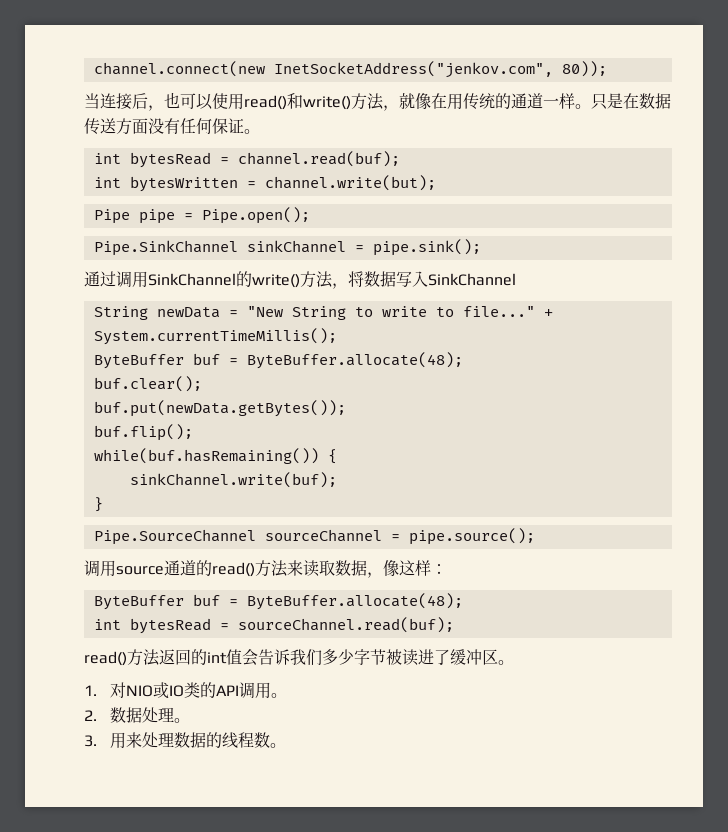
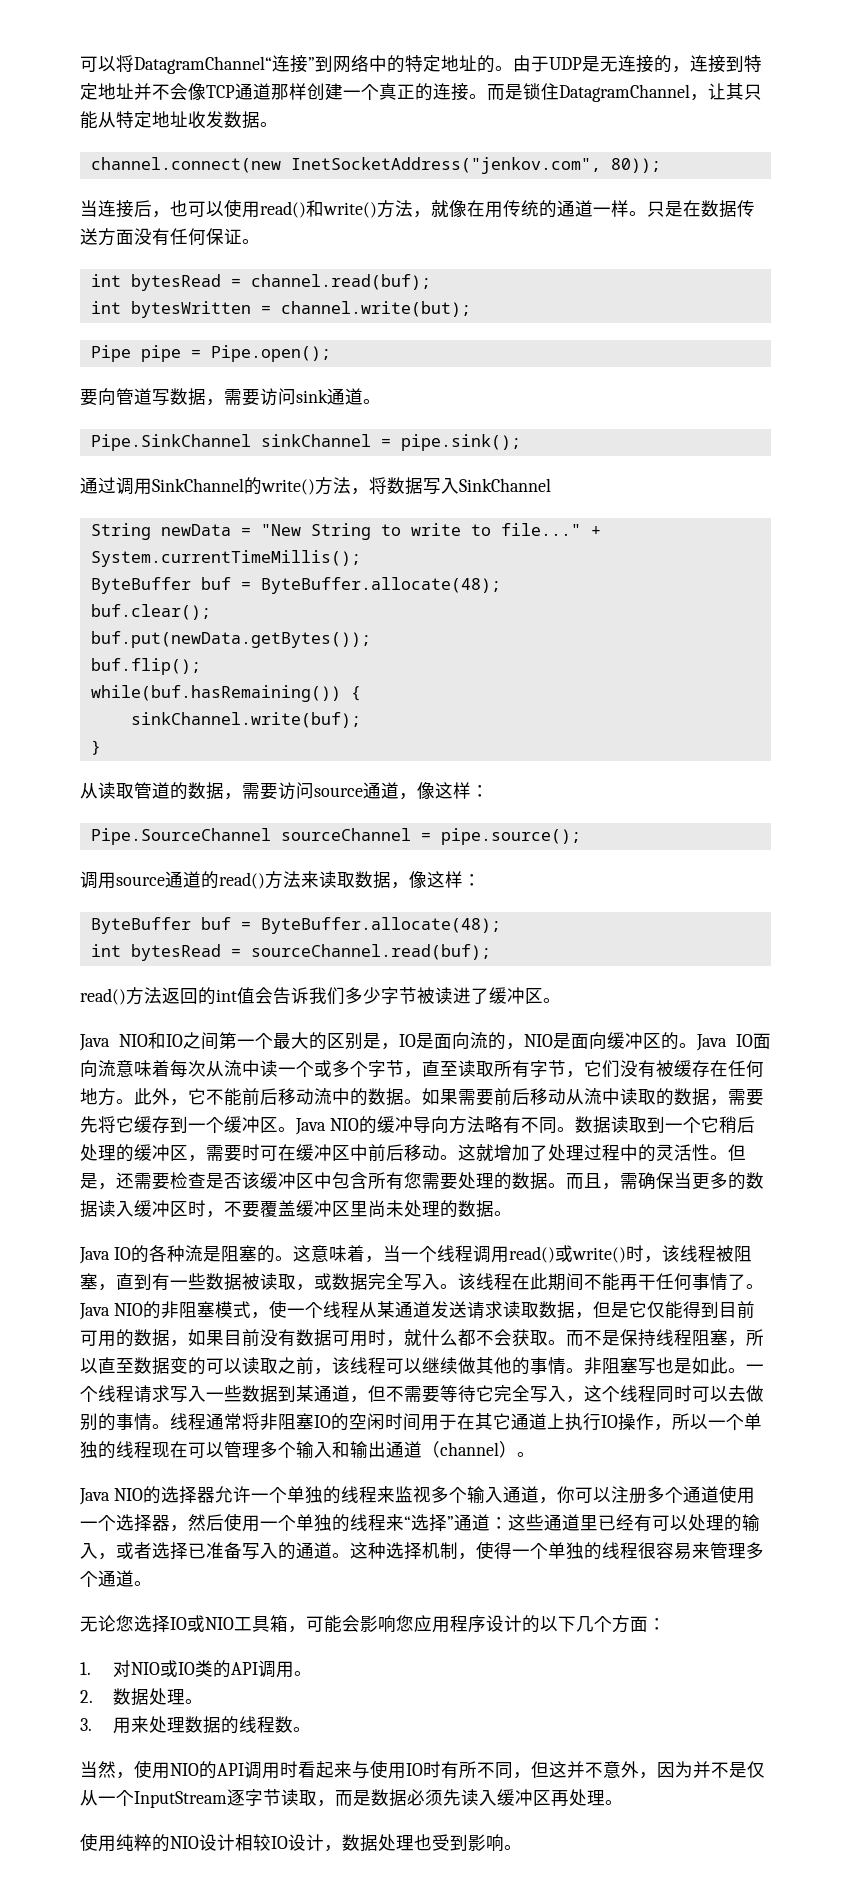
+ 可以将DatagramChannel“连接”到网络中的特定地址的。由于UDP是无连接的，连接到特定地址并不会像TCP通道那样创建一个真正的连接。而是锁住DatagramChannel，让其只能从特定地址收发数据。
+ 要向管道写数据，需要访问sink通道。
+ 从读取管道的数据，需要访问source通道，像这样：
+ Java NIO和IO之间第一个最大的区别是，IO是面向流的，NIO是面向缓冲区的。Java IO面向流意味着每次从流中读一个或多个字节，直至读取所有字节，它们没有被缓存在任何地方。此外，它不能前后移动流中的数据。如果需要前后移动从流中读取的数据，需要先将它缓存到一个缓冲区。Java NIO的缓冲导向方法略有不同。数据读取到一个它稍后处理的缓冲区，需要时可在缓冲区中前后移动。这就增加了处理过程中的灵活性。但是，还需要检查是否该缓冲区中包含所有您需要处理的数据。而且，需确保当更多的数据读入缓冲区时，不要覆盖缓冲区里尚未处理的数据。
+ Java IO的各种流是阻塞的。这意味着，当一个线程调用read()或write()时，该线程被阻塞，直到有一些数据被读取，或数据完全写入。该线程在此期间不能再干任何事情了。Java NIO的非阻塞模式，使一个线程从某通道发送请求读取数据，但是它仅能得到目前可用的数据，如果目前没有数据可用时，就什么都不会获取。而不是保持线程阻塞，所以直至数据变的可以读取之前，该线程可以继续做其他的事情。非阻塞写也是如此。一个线程请求写入一些数据到某通道，但不需要等待它完全写入，这个线程同时可以去做别的事情。线程通常将非阻塞IO的空闲时间用于在其它通道上执行IO操作，所以一个单独的线程现在可以管理多个输入和输出通道（channel）。
+ Java NIO的选择器允许一个单独的线程来监视多个输入通道，你可以注册多个通道使用一个选择器，然后使用一个单独的线程来“选择”通道：这些通道里已经有可以处理的输入，或者选择已准备写入的通道。这种选择机制，使得一个单独的线程很容易来管理多个通道。
+ 无论您选择IO或NIO工具箱，可能会影响您应用程序设计的以下几个方面：
+ 当然，使用NIO的API调用时看起来与使用IO时有所不同，但这并不意外，因为并不是仅从一个InputStream逐字节读取，而是数据必须先读入缓冲区再处理。
+ 使用纯粹的NIO设计相较IO设计，数据处理也受到影响。

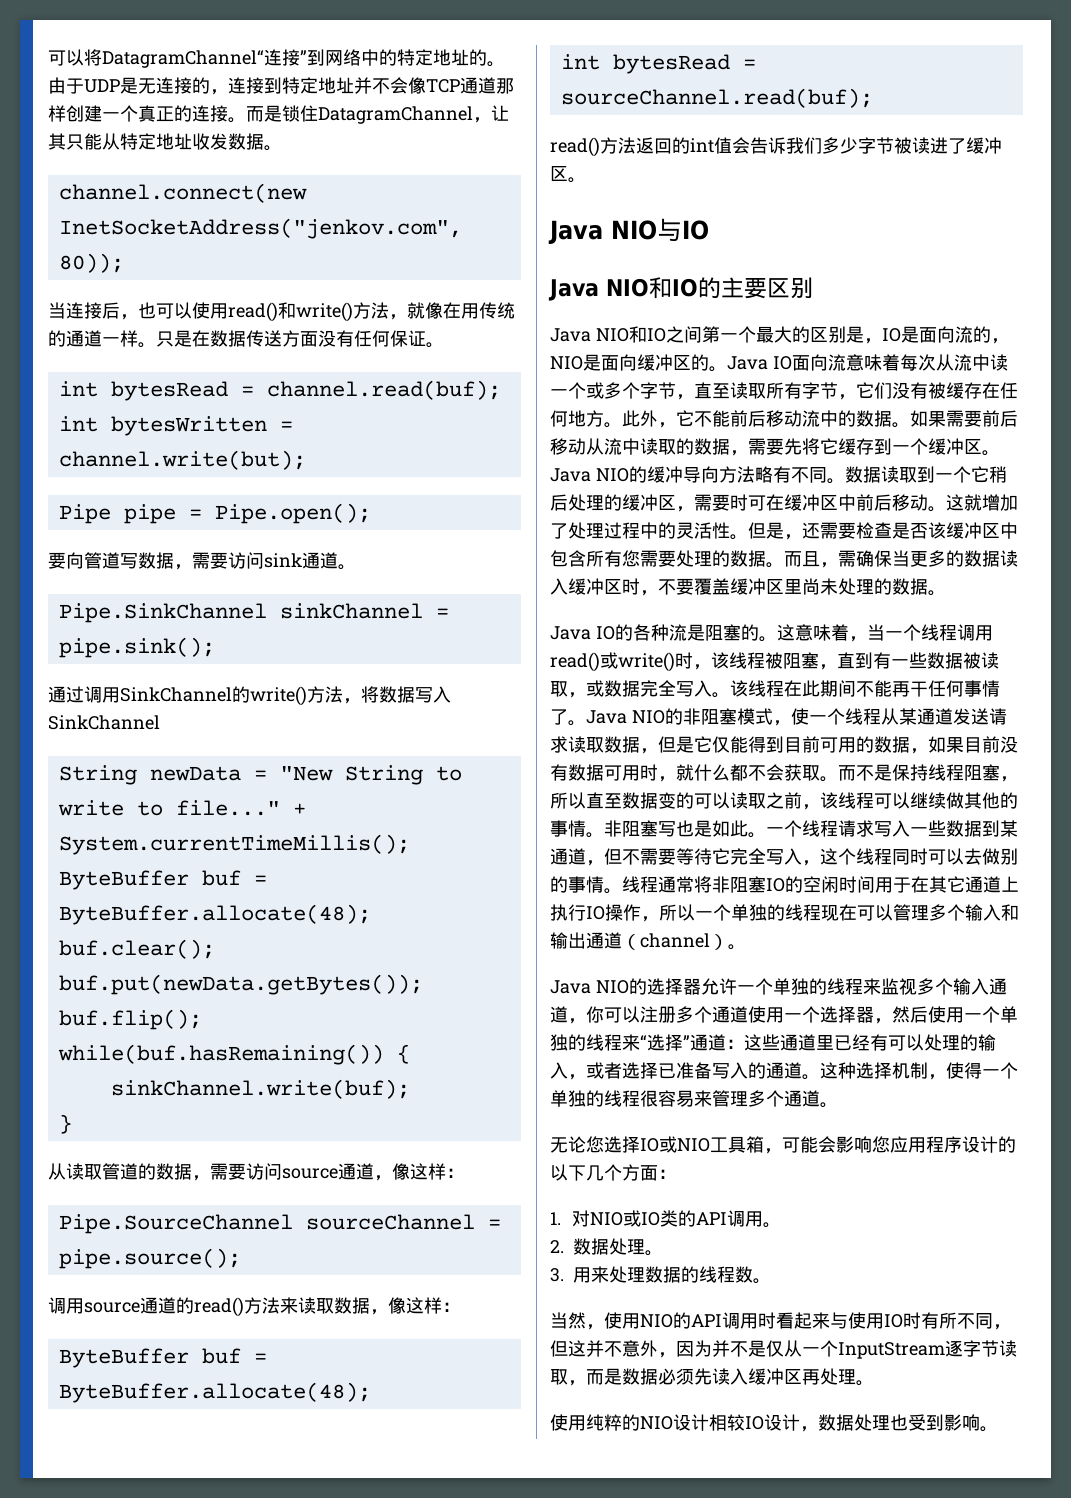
+ Java NIO与IO
+ Java NIO和IO的主要区别

